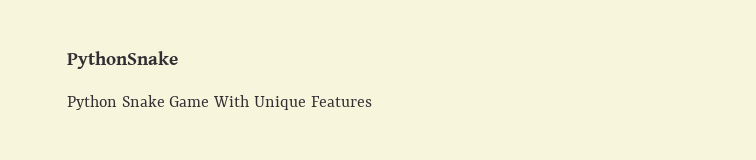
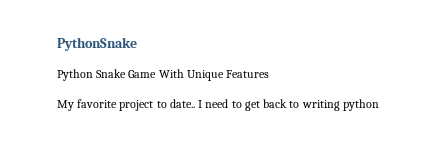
+ My favorite project to date.. I need to get back to writing python

